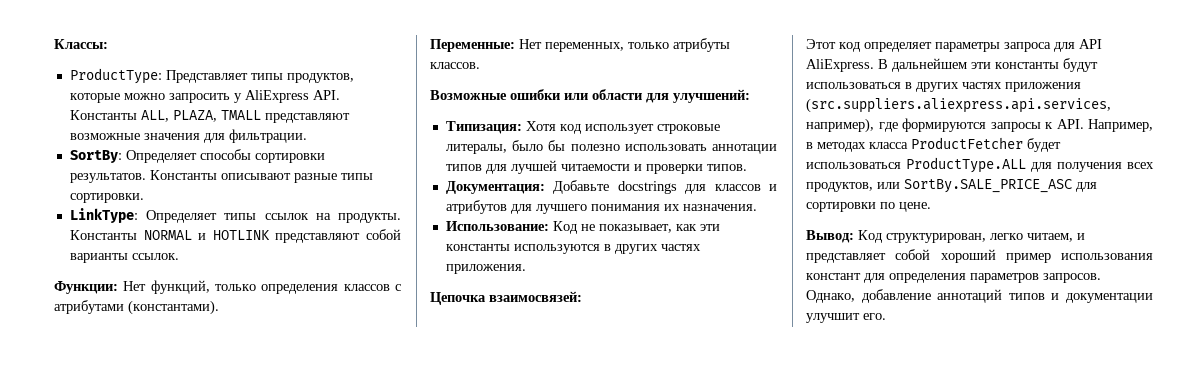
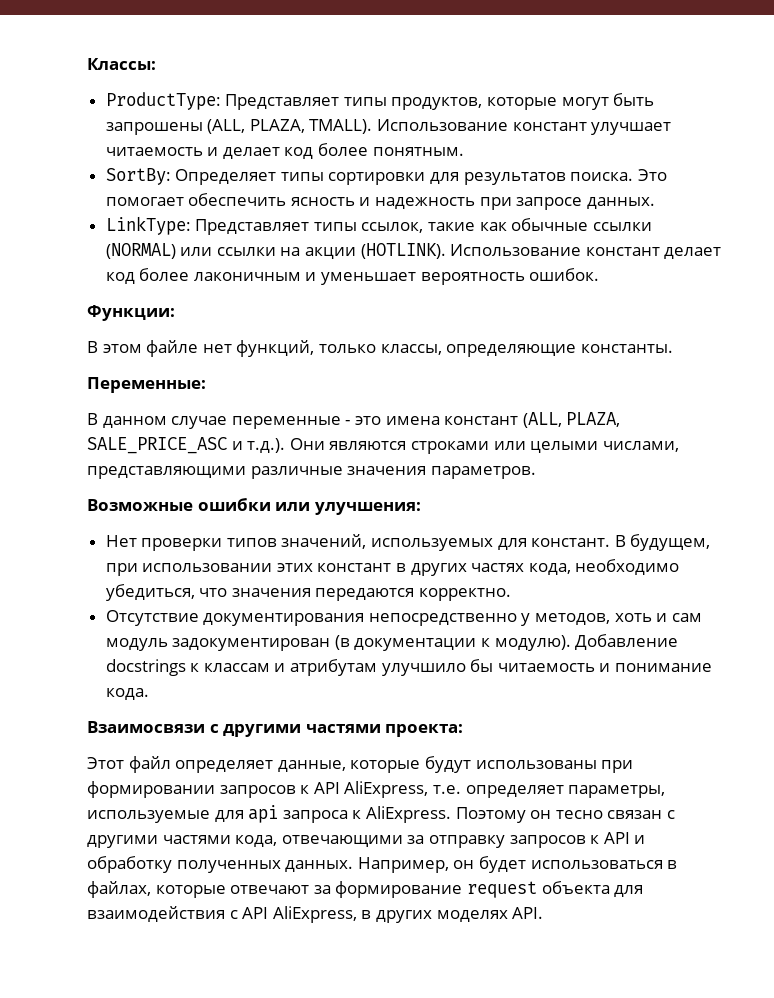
- ProductType: Представляет типы продуктов, которые можно запросить у AliExpress API. Константы ALL, PLAZA, TMALL представляют возможные значения для фильтрации.
- SortBy: Определяет способы сортировки результатов. Константы описывают разные типы сортировки.
- LinkType: Определяет типы ссылок на продукты. Константы NORMAL и HOTLINK представляют собой варианты ссылок.
- Функции: Нет функций, только определения классов с атрибутами (константами).
- Переменные: Нет переменных, только атрибуты классов.
- Возможные ошибки или области для улучшений:
- Типизация: Хотя код использует строковые литералы, было бы полезно использовать аннотации типов для лучшей читаемости и проверки типов.
- Документация: Добавьте docstrings для классов и атрибутов для лучшего понимания их назначения.
- Использование: Код не показывает, как эти константы используются в других частях приложения.
- Цепочка взаимосвязей:
- Этот код определяет параметры запроса для API AliExpress. В дальнейшем эти константы будут использоваться в других частях приложения (src.suppliers.aliexpress.api.services, например), где формируются запросы к API. Например, в методах класса ProductFetcher будет использоваться ProductType.ALL для получения всех продуктов, или SortBy.SALE_PRICE_ASC для сортировки по цене.
- Вывод: Код структурирован, легко читаем, и представляет собой хороший пример использования констант для определения параметров запросов. Однако, добавление аннотаций типов и документации улучшит его.
+ ProductType: Представляет типы продуктов, которые могут быть запрошены (ALL, PLAZA, TMALL). Использование констант улучшает читаемость и делает код более понятным.
+ SortBy: Определяет типы сортировки для результатов поиска. Это помогает обеспечить ясность и надежность при запросе данных.
+ LinkType: Представляет типы ссылок, такие как обычные ссылки (NORMAL) или ссылки на акции (HOTLINK). Использование констант делает код более лаконичным и уменьшает вероятность ошибок.
+ Функции:
+ В этом файле нет функций, только классы, определяющие константы.
+ Переменные:
+ В данном случае переменные - это имена констант (ALL, PLAZA, SALE_PRICE_ASC и т.д.). Они являются строками или целыми числами, представляющими различные значения параметров.
+ Возможные ошибки или улучшения:
+ Нет проверки типов значений, используемых для констант. В будущем, при использовании этих констант в других частях кода, необходимо убедиться, что значения передаются корректно.
+ Отсутствие документирования непосредственно у методов, хоть и сам модуль задокументирован (в документации к модулю). Добавление docstrings к классам и атрибутам улучшило бы читаемость и понимание кода.
+ Взаимосвязи с другими частями проекта:
+ Этот файл определяет данные, которые будут использованы при формировании запросов к API AliExpress, т.е. определяет параметры, используемые для api запроса к AliExpress. Поэтому он тесно связан с другими частями кода, отвечающими за отправку запросов к API и обработку полученных данных. Например, он будет использоваться в файлах, которые отвечают за формирование request объекта для взаимодействия с API AliExpress, в других моделях API.

